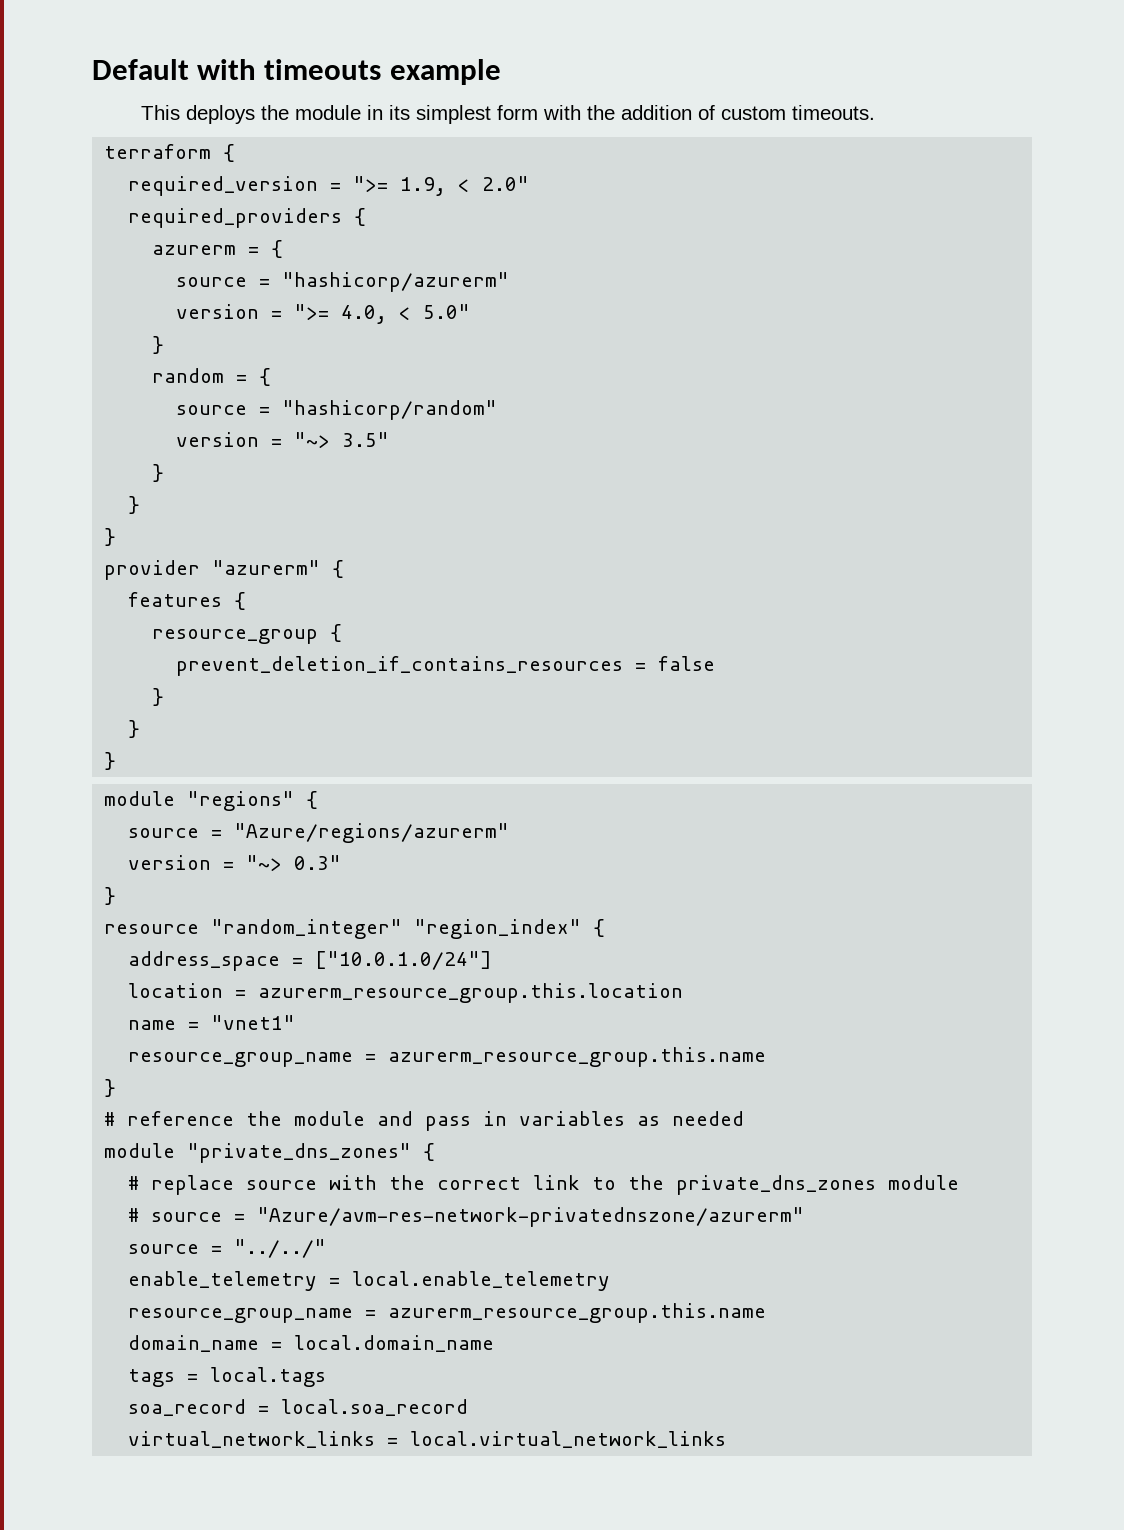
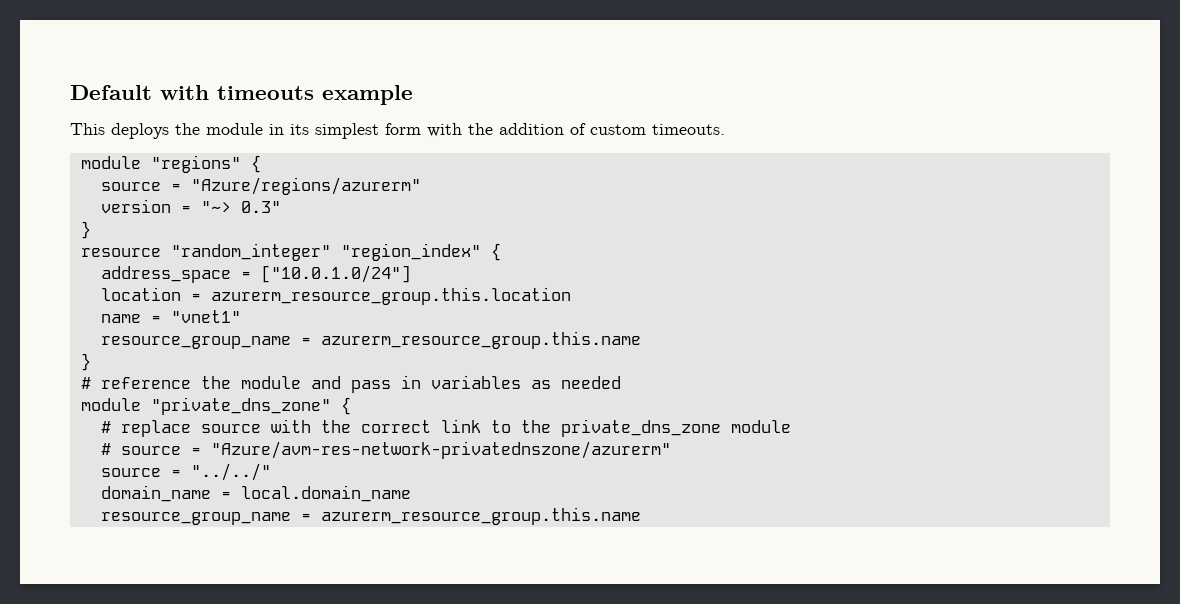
- terraform {
- required_version = ">= 1.9, < 2.0"
- required_providers {
- azurerm = {
- source = "hashicorp/azurerm"
- version = ">= 4.0, < 5.0"
- }
- random = {
- source = "hashicorp/random"
- version = "~> 3.5"
- }
- }
- }
- provider "azurerm" {
- features {
- resource_group {
- prevent_deletion_if_contains_resources = false
- }
- }
- }
- module "private_dns_zones" {
+ module "private_dns_zone" {
- # replace source with the correct link to the private_dns_zones module
+ # replace source with the correct link to the private_dns_zone module
- enable_telemetry = local.enable_telemetry
+ domain_name = local.domain_name
  resource_group_name = azurerm_resource_group.this.name
- domain_name = local.domain_name
- tags = local.tags
- soa_record = local.soa_record
- virtual_network_links = local.virtual_network_links

